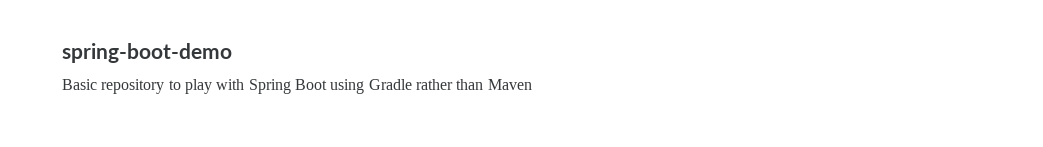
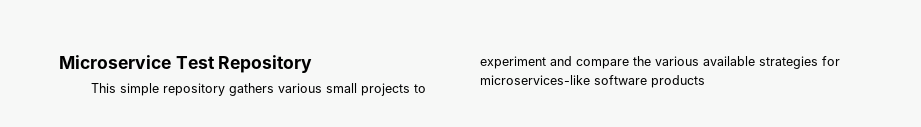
- spring-boot-demo
- Basic repository to play with Spring Boot using Gradle rather than Maven
+ Microservice Test Repository
+ This simple repository gathers various small projects to experiment and compare the various available strategies for microservices-like software products

